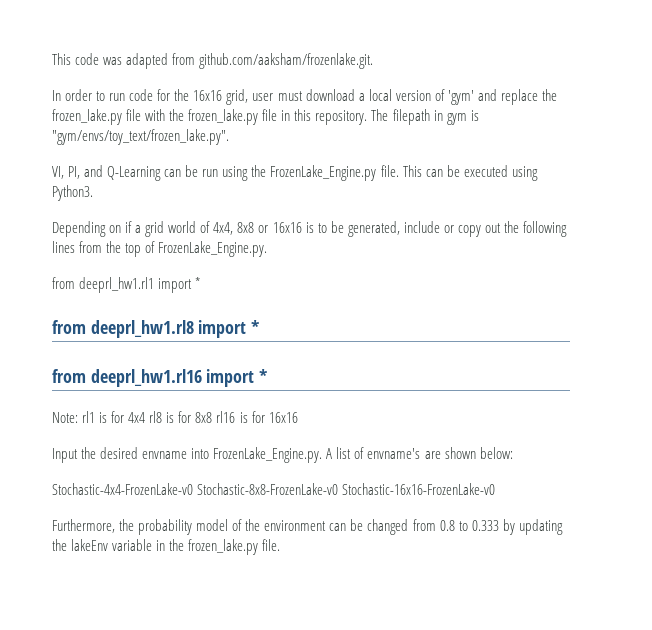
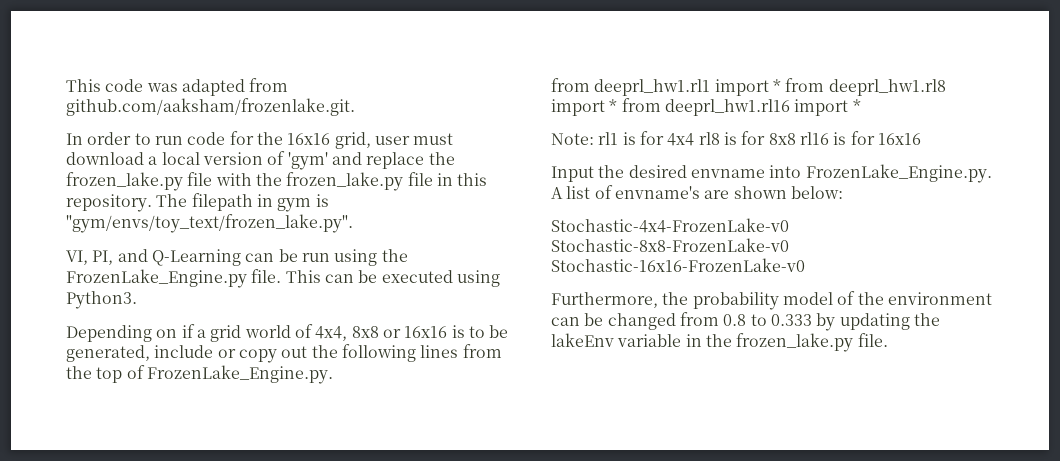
- from deeprl_hw1.rl1 import *
- from deeprl_hw1.rl8 import *
- from deeprl_hw1.rl16 import *
+ from deeprl_hw1.rl1 import * from deeprl_hw1.rl8 import * from deeprl_hw1.rl16 import *

